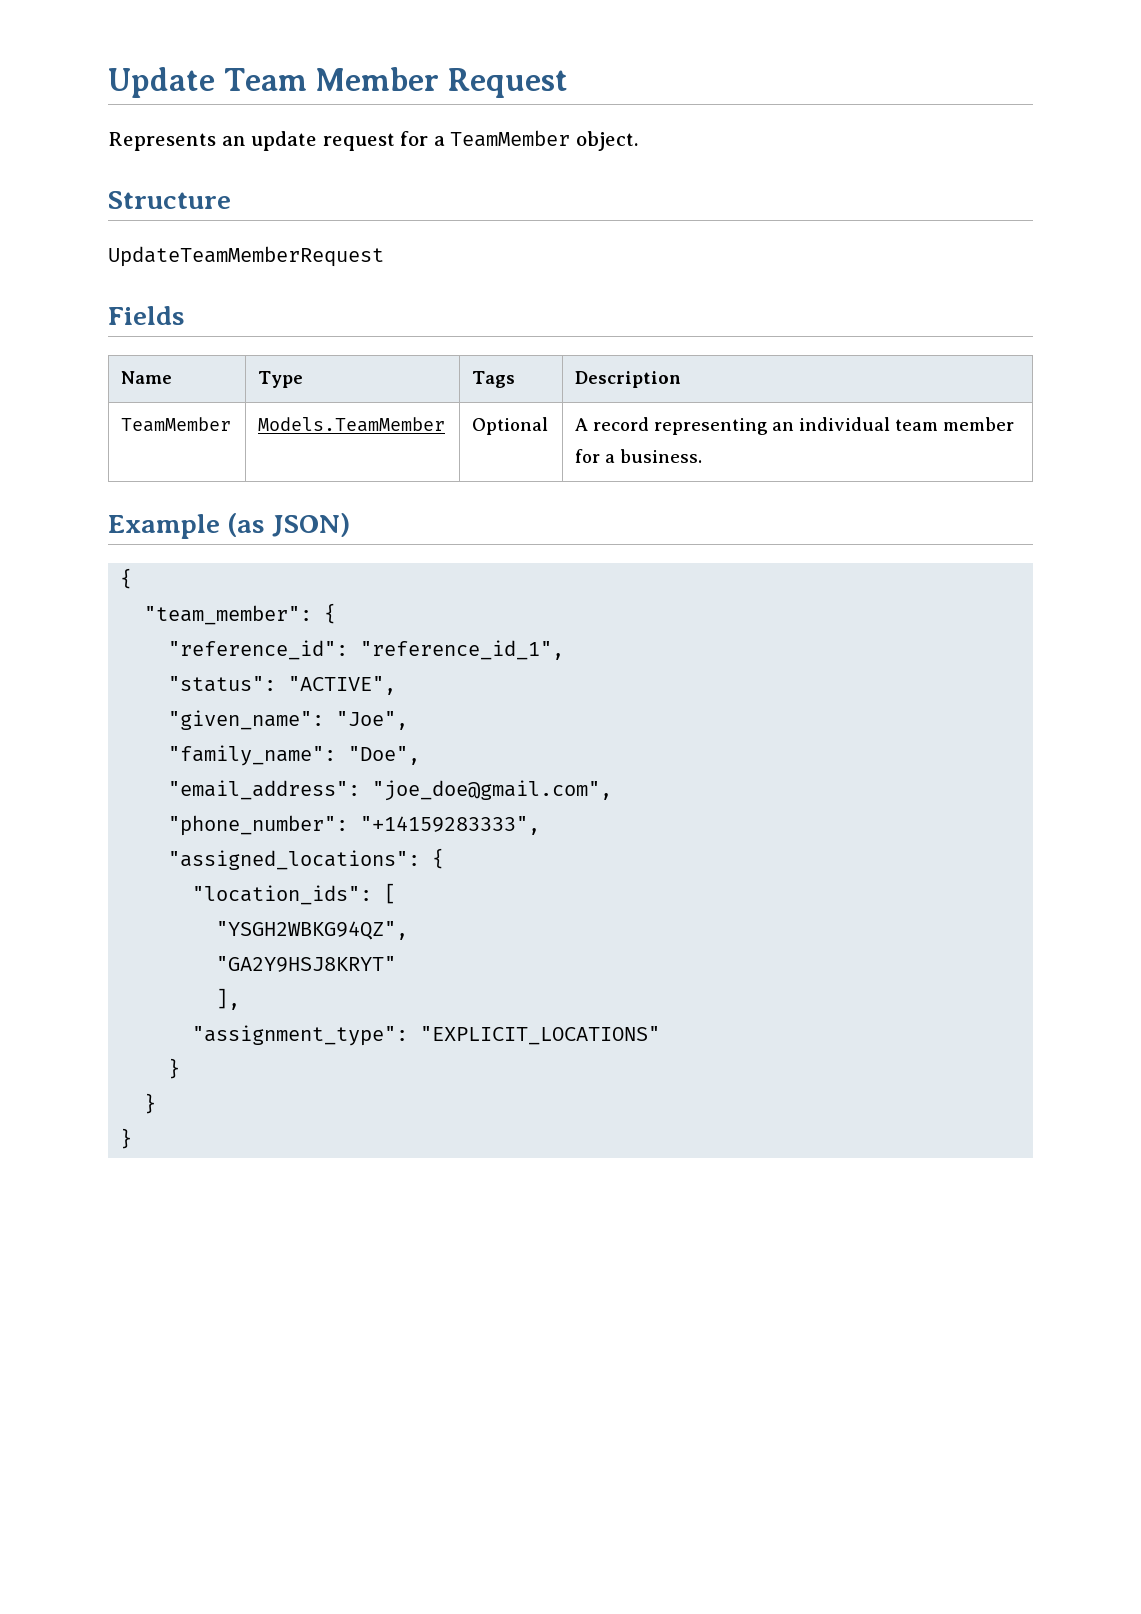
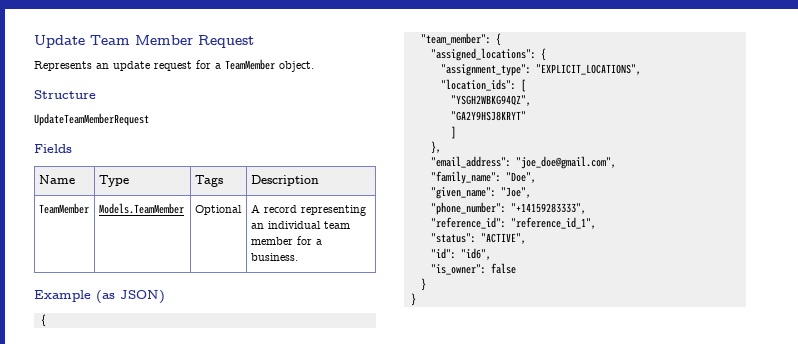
- "reference_id": "reference_id_1",
- "status": "ACTIVE",
- "given_name": "Joe",
- "family_name": "Doe",
- "email_address": "joe_doe@gmail.com",
- "phone_number": "+14159283333",
+ "assignment_type": "EXPLICIT_LOCATIONS",
- ],
- "assignment_type": "EXPLICIT_LOCATIONS"
- }
+ ]
+ },
+ "email_address": "joe_doe@gmail.com",
+ "family_name": "Doe",
+ "given_name": "Joe",
+ "phone_number": "+14159283333",
+ "reference_id": "reference_id_1",
+ "status": "ACTIVE",
+ "id": "id6",
+ "is_owner": false

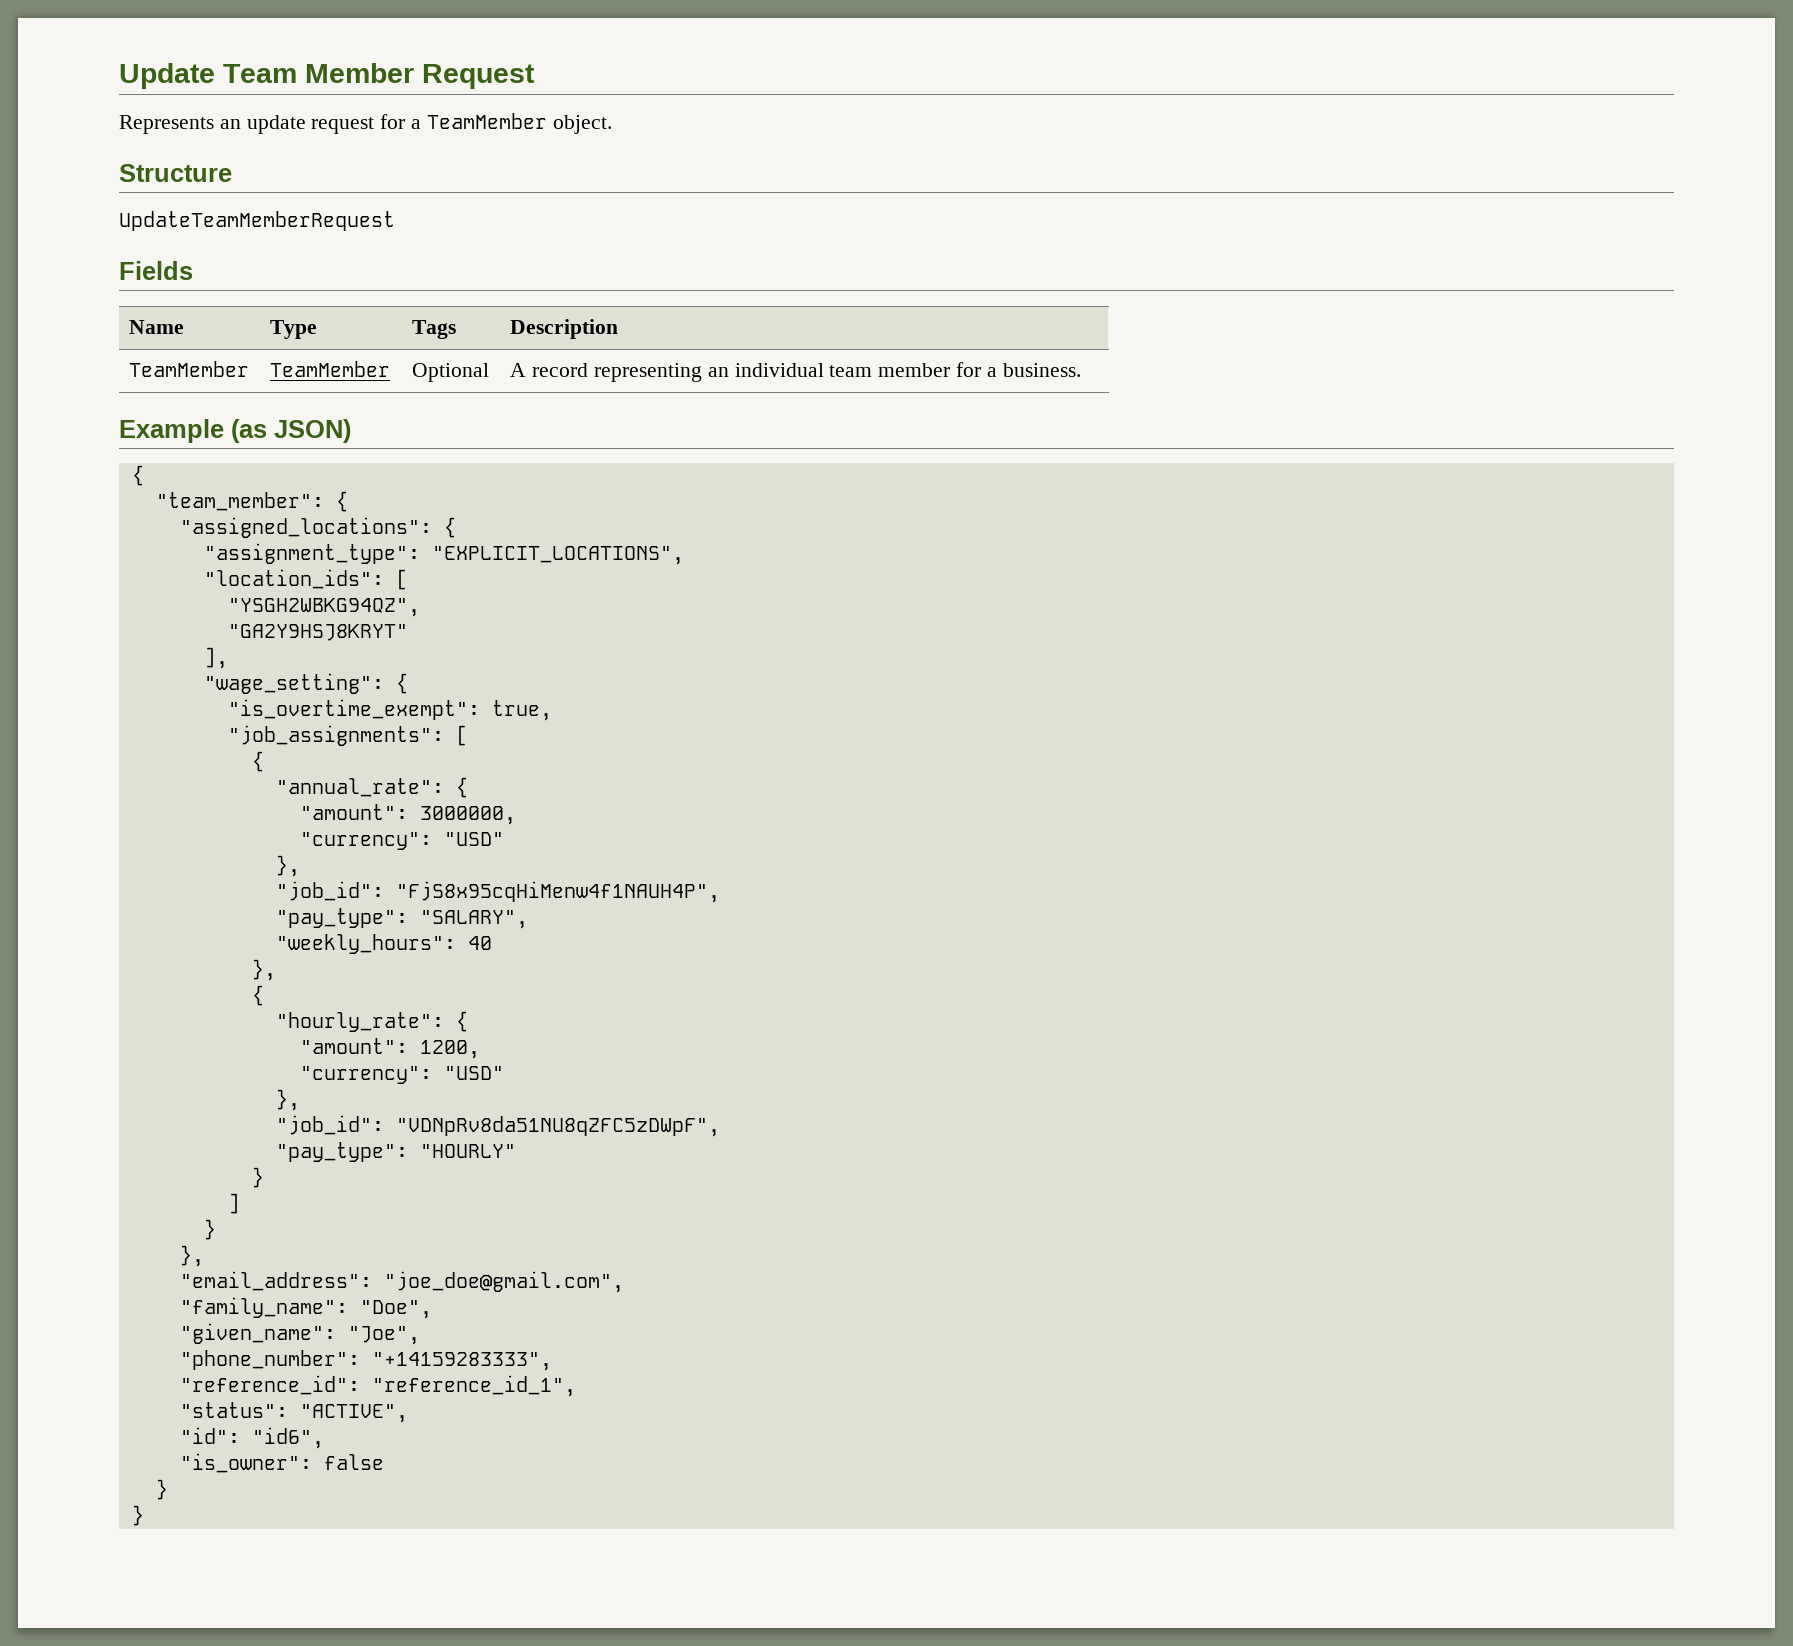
- TeamMember | Models.TeamMember | Optional | A record representing an individual team member for a business.
+ TeamMember | TeamMember | Optional | A record representing an individual team member for a business.
+ ],
+ "wage_setting": {
+ "is_overtime_exempt": true,
+ "job_assignments": [
+ {
+ "annual_rate": {
+ "amount": 3000000,
+ "currency": "USD"
+ },
+ "job_id": "FjS8x95cqHiMenw4f1NAUH4P",
+ "pay_type": "SALARY",
+ "weekly_hours": 40
+ },
+ {
+ "hourly_rate": {
+ "amount": 1200,
+ "currency": "USD"
+ },
+ "job_id": "VDNpRv8da51NU8qZFC5zDWpF",
+ "pay_type": "HOURLY"
+ }
  ]
+ }

